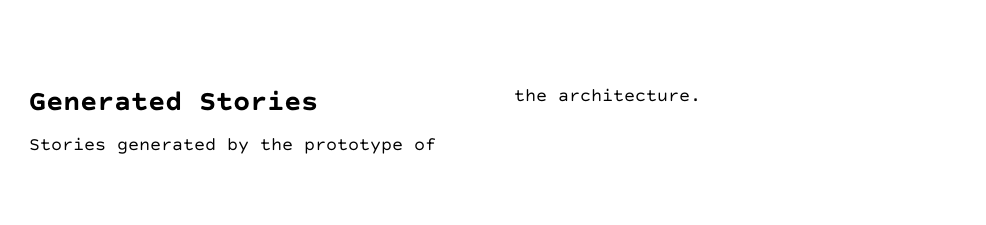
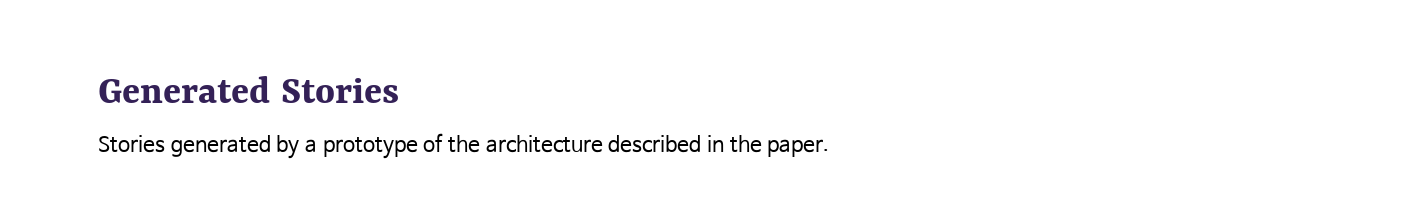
- Stories generated by the prototype of the architecture.
+ Stories generated by a prototype of the architecture described in the paper.

